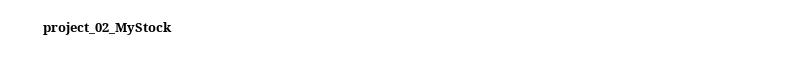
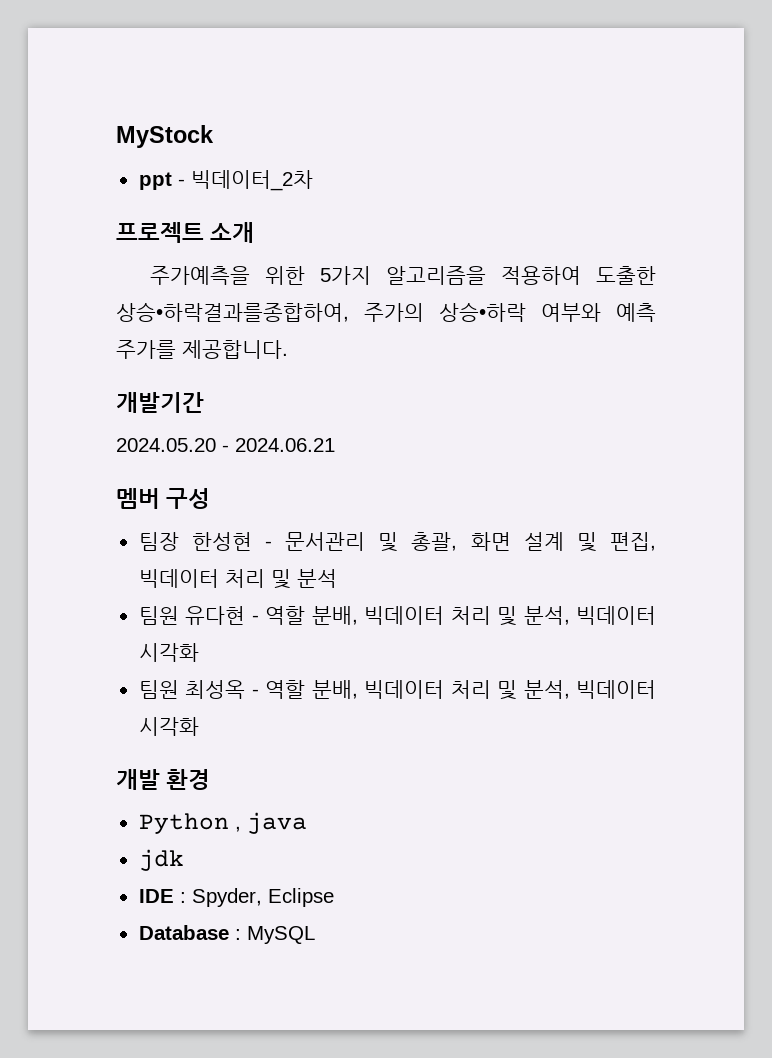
- project_02_MyStock
+ MyStock
+ ppt - 빅데이터_2차
+ 프로젝트 소개
+ 주가예측을 위한 5가지 알고리즘을 적용하여 도출한 상승•하락결과를종합하여, 주가의 상승•하락 여부와 예측 주가를 제공합니다.
+ 개발기간
+ 2024.05.20 - 2024.06.21
+ 멤버 구성
+ 팀장 한성현 - 문서관리 및 총괄, 화면 설계 및 편집, 빅데이터 처리 및 분석
+ 팀원 유다현 - 역할 분배, 빅데이터 처리 및 분석, 빅데이터 시각화
+ 팀원 최성옥 - 역할 분배, 빅데이터 처리 및 분석, 빅데이터 시각화
+ 개발 환경
+ Python , java
+ jdk
+ IDE : Spyder, Eclipse
+ Database : MySQL

